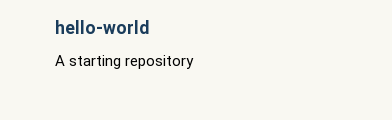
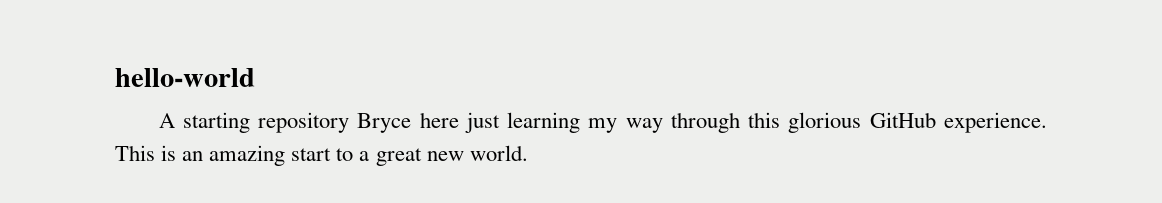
- A starting repository
+ A starting repository Bryce here just learning my way through this glorious GitHub experience. This is an amazing start to a great new world.

